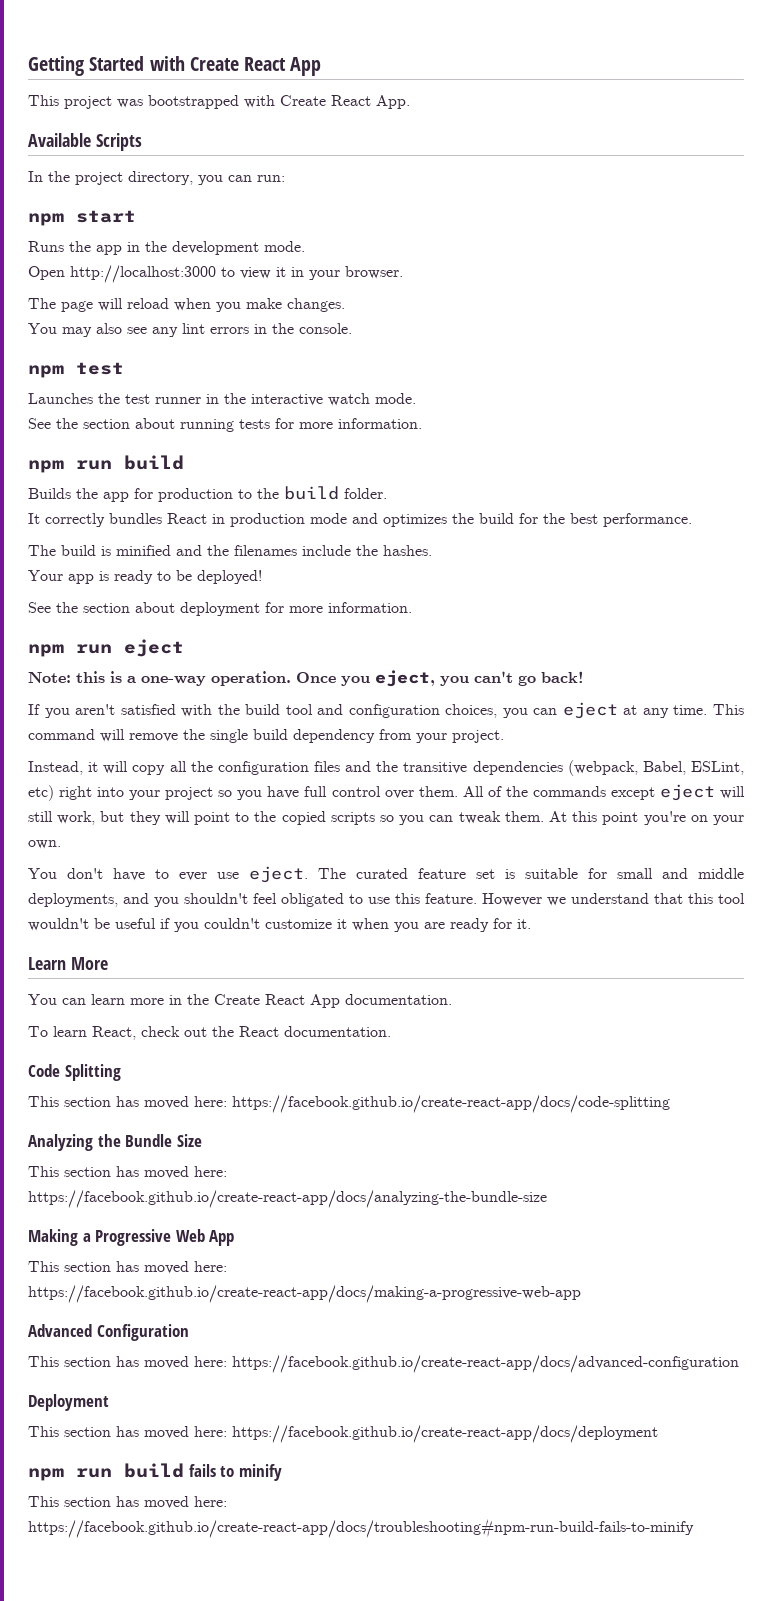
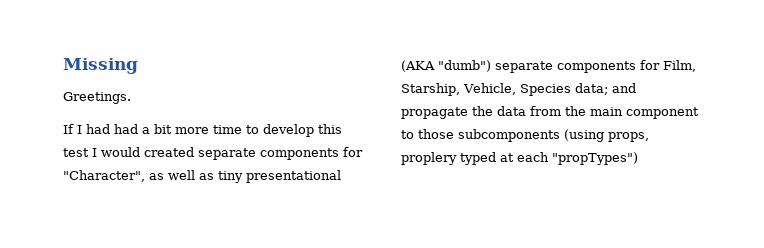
- Getting Started with Create React App
- This project was bootstrapped with Create React App.
- Available Scripts
- In the project directory, you can run:
- npm start
- Runs the app in the development mode.
- Open http://localhost:3000 to view it in your browser.
- The page will reload when you make changes.
- You may also see any lint errors in the console.
- npm test
- Launches the test runner in the interactive watch mode.
- See the section about running tests for more information.
- npm run build
- Builds the app for production to the build folder.
- It correctly bundles React in production mode and optimizes the build for the best performance.
- The build is minified and the filenames include the hashes.
- Your app is ready to be deployed!
- See the section about deployment for more information.
- npm run eject
- Note: this is a one-way operation. Once you eject, you can't go back!
- If you aren't satisfied with the build tool and configuration choices, you can eject at any time. This command will remove the single build dependency from your project.
- Instead, it will copy all the configuration files and the transitive dependencies (webpack, Babel, ESLint, etc) right into your project so you have full control over them. All of the commands except eject will still work, but they will point to the copied scripts so you can tweak them. At this point you're on your own.
- You don't have to ever use eject. The curated feature set is suitable for small and middle deployments, and you shouldn't feel obligated to use this feature. However we understand that this tool wouldn't be useful if you couldn't customize it when you are ready for it.
- Learn More
- You can learn more in the Create React App documentation.
- To learn React, check out the React documentation.
- Code Splitting
- This section has moved here: https://facebook.github.io/create-react-app/docs/code-splitting
- Analyzing the Bundle Size
- This section has moved here: https://facebook.github.io/create-react-app/docs/analyzing-the-bundle-size
- Making a Progressive Web App
- This section has moved here: https://facebook.github.io/create-react-app/docs/making-a-progressive-web-app
- Advanced Configuration
- This section has moved here: https://facebook.github.io/create-react-app/docs/advanced-configuration
- Deployment
- This section has moved here: https://facebook.github.io/create-react-app/docs/deployment
- npm run build fails to minify
- This section has moved here: https://facebook.github.io/create-react-app/docs/troubleshooting#npm-run-build-fails-to-minify
+ Missing
+ Greetings.
+ If I had had a bit more time to develop this test I would created separate components for "Character", as well as tiny presentational (AKA "dumb") separate components for Film, Starship, Vehicle, Species data; and propagate the data from the main component to those subcomponents (using props, proplery typed at each "propTypes")

